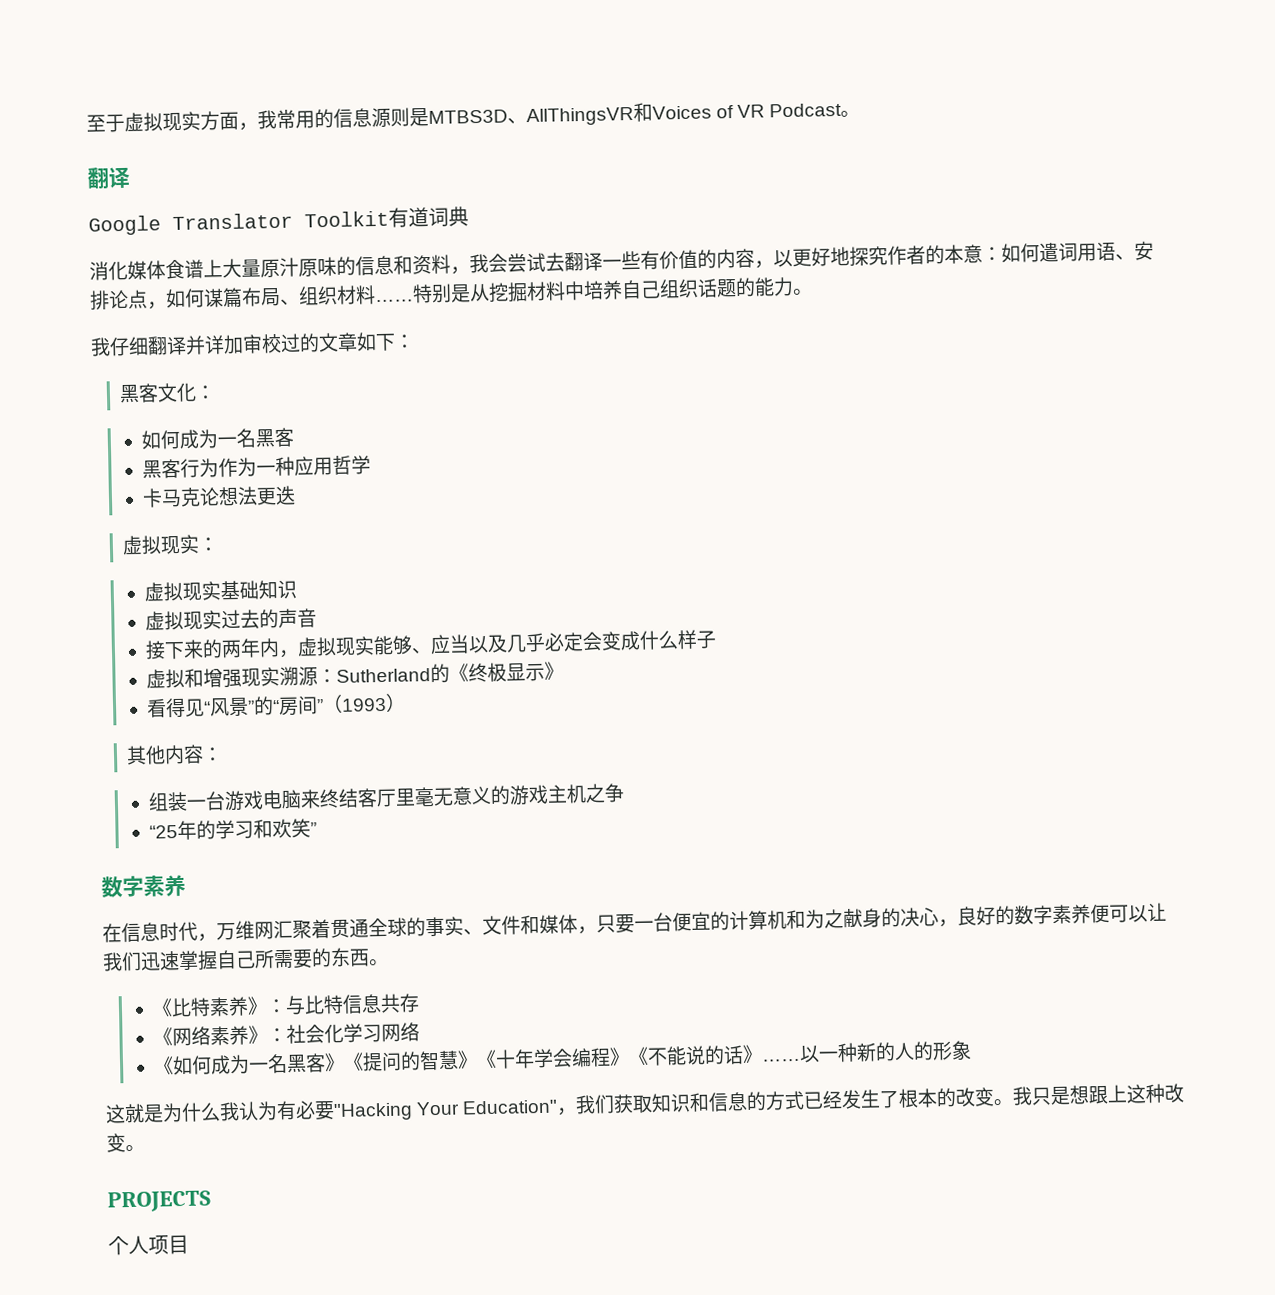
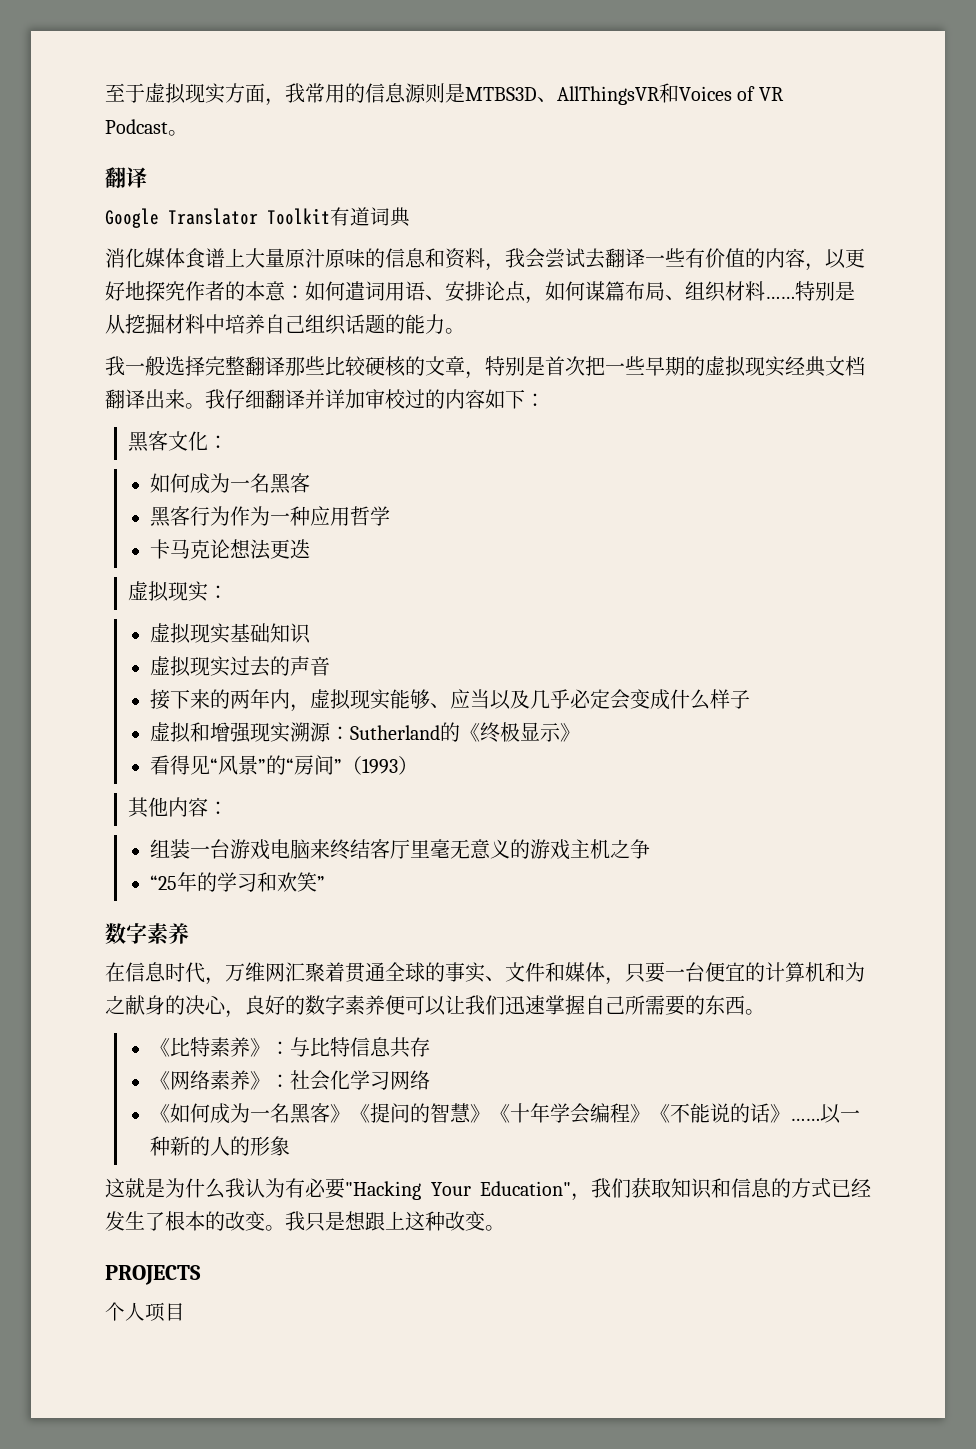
- 我仔细翻译并详加审校过的文章如下：
+ 我一般选择完整翻译那些比较硬核的文章，特别是首次把一些早期的虚拟现实经典文档翻译出来。我仔细翻译并详加审校过的内容如下：

